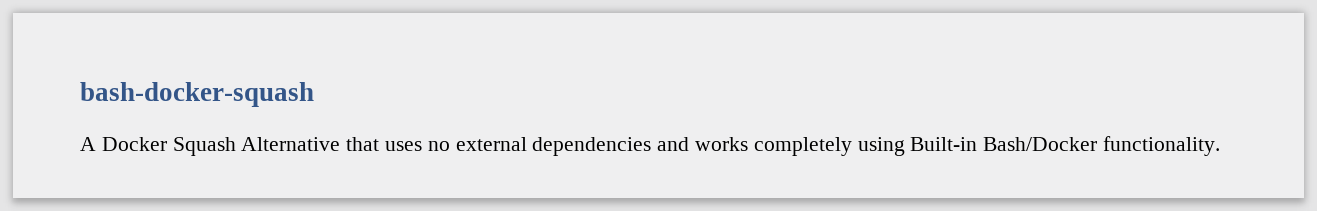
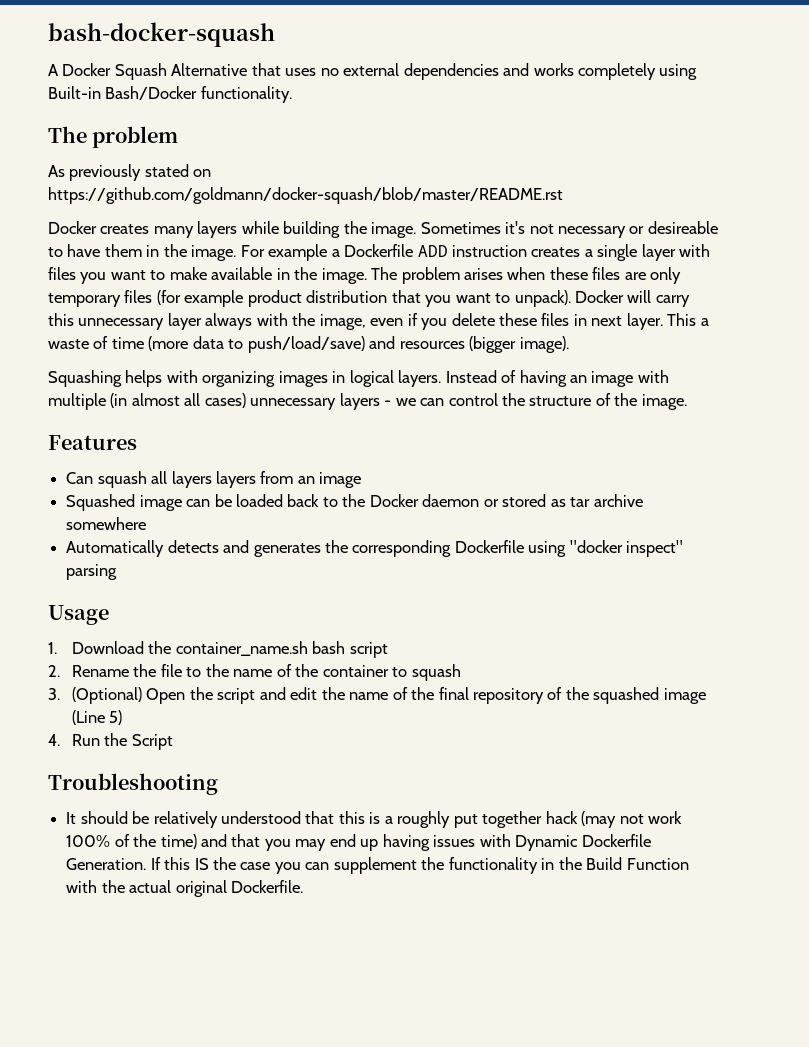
  A Docker Squash Alternative that uses no external dependencies and works completely using Built-in Bash/Docker functionality.
+ The problem
+ As previously stated on https://github.com/goldmann/docker-squash/blob/master/README.rst
+ Docker creates many layers while building the image. Sometimes it's not necessary or desireable to have them in the image. For example a Dockerfile ADD instruction creates a single layer with files you want to make available in the image. The problem arises when these files are only temporary files (for example product distribution that you want to unpack). Docker will carry this unnecessary layer always with the image, even if you delete these files in next layer. This a waste of time (more data to push/load/save) and resources (bigger image).
+ Squashing helps with organizing images in logical layers. Instead of having an image with multiple (in almost all cases) unnecessary layers - we can control the structure of the image.
+ Features
+ Can squash all layers layers from an image
+ Squashed image can be loaded back to the Docker daemon or stored as tar archive somewhere
+ Automatically detects and generates the corresponding Dockerfile using "docker inspect" parsing
+ Usage
+ 1. Download the container_name.sh bash script
+ 2. Rename the file to the name of the container to squash
+ 3. (Optional) Open the script and edit the name of the final repository of the squashed image (Line 5)
+ 4. Run the Script
+ Troubleshooting
+ It should be relatively understood that this is a roughly put together hack (may not work 100% of the time) and that you may end up having issues with Dynamic Dockerfile Generation. If this IS the case you can supplement the functionality in the Build Function with the actual original Dockerfile.

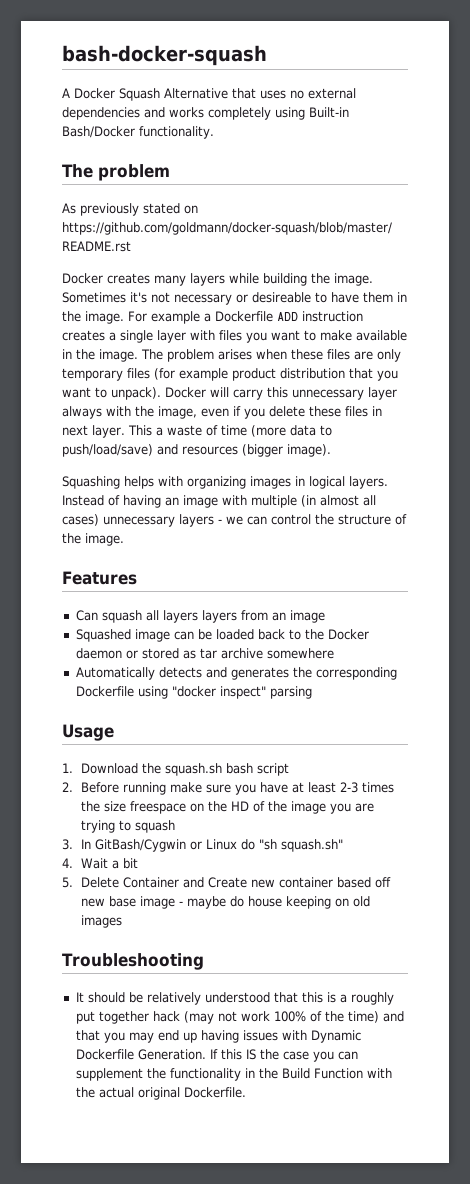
- 1. Download the container_name.sh bash script
+ 1. Download the squash.sh bash script
- 2. Rename the file to the name of the container to squash
- 3. (Optional) Open the script and edit the name of the final repository of the squashed image (Line 5)
- 4. Run the Script
+ 2. Before running make sure you have at least 2-3 times the size freespace on the HD of the image you are trying to squash
+ 3. In GitBash/Cygwin or Linux do "sh squash.sh"
+ 4. Wait a bit
+ 5. Delete Container and Create new container based off new base image - maybe do house keeping on old images

